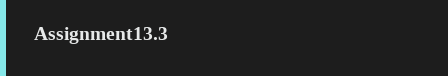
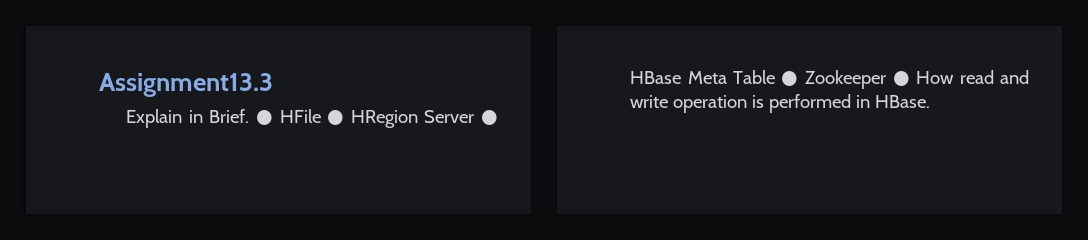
+ Explain in Brief. ● HFile ● HRegion Server ● HBase Meta Table ● Zookeeper ● How read and write operation is performed in HBase.

